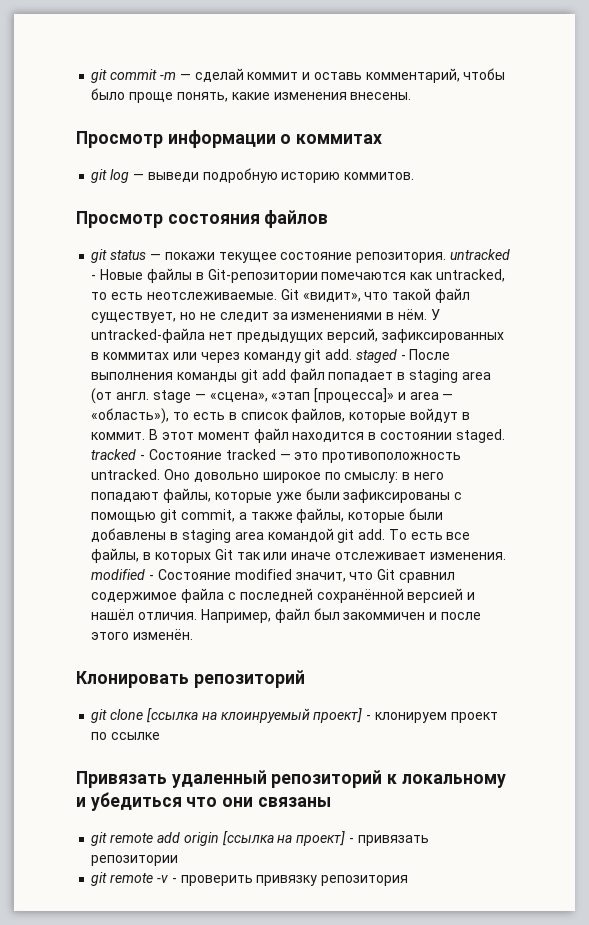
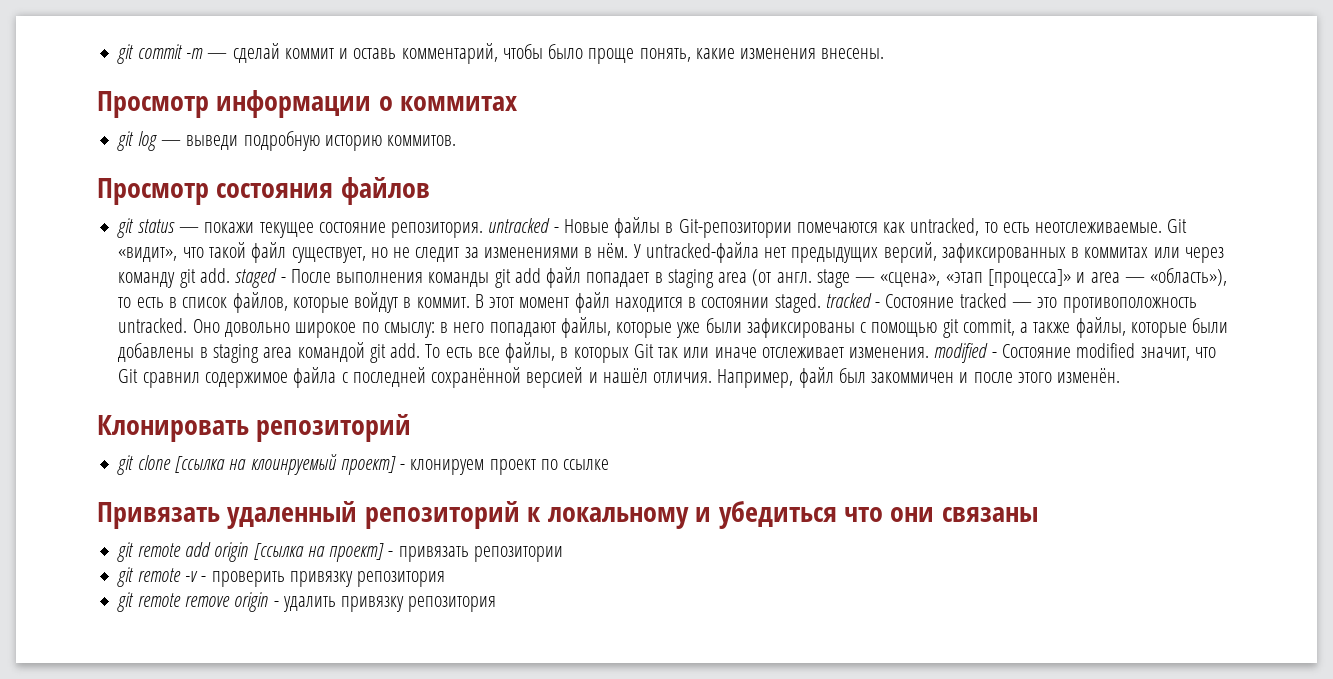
+ git remote remove origin - удалить привязку репозитория

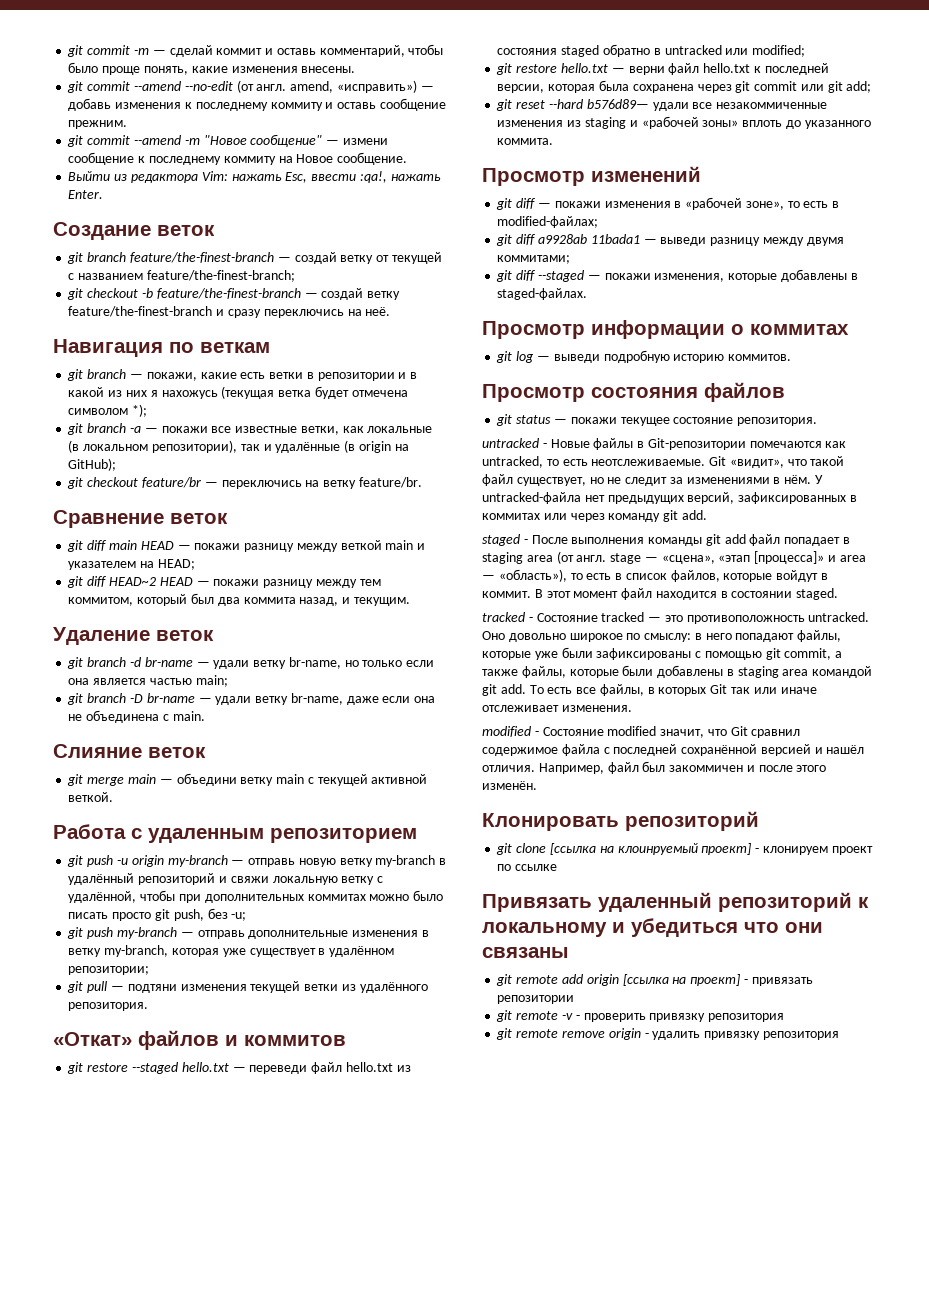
+ git commit --amend --no-edit (от англ. amend, «исправить») — добавь изменения к последнему коммиту и оставь сообщение прежним.
+ git commit --amend -m "Новое сообщение" — измени сообщение к последнему коммиту на Новое сообщение.
+ Выйти из редактора Vim: нажать Esc, ввести :qa!, нажать Enter.
+ Создание веток
+ git branch feature/the-finest-branch — создай ветку от текущей с названием feature/the-finest-branch;
+ git checkout -b feature/the-finest-branch — создай ветку feature/the-finest-branch и сразу переключись на неё.
+ Навигация по веткам
+ git branch — покажи, какие есть ветки в репозитории и в какой из них я нахожусь (текущая ветка будет отмечена символом *);
+ git branch -a — покажи все известные ветки, как локальные (в локальном репозитории), так и удалённые (в origin на GitHub);
+ git checkout feature/br — переключись на ветку feature/br.
+ Сравнение веток
+ git diff main HEAD — покажи разницу между веткой main и указателем на HEAD;
+ git diff HEAD~2 HEAD — покажи разницу между тем коммитом, который был два коммита назад, и текущим.
+ Удаление веток
+ git branch -d br-name — удали ветку br-name, но только если она является частью main;
+ git branch -D br-name — удали ветку br-name, даже если она не объединена с main.
+ Слияние веток
+ git merge main — объедини ветку main с текущей активной веткой.
+ Работа с удаленным репозиторием
+ git push -u origin my-branch — отправь новую ветку my-branch в удалённый репозиторий и свяжи локальную ветку с удалённой, чтобы при дополнительных коммитах можно было писать просто git push, без -u;
+ git push my-branch — отправь дополнительные изменения в ветку my-branch, которая уже существует в удалённом репозитории;
+ git pull — подтяни изменения текущей ветки из удалённого репозитория.
+ «Откат» файлов и коммитов
+ git restore --staged hello.txt — переведи файл hello.txt из состояния staged обратно в untracked или modified;
+ git restore hello.txt — верни файл hello.txt к последней версии, которая была сохранена через git commit или git add;
+ git reset --hard b576d89— удали все незакоммиченные изменения из staging и «рабочей зоны» вплоть до указанного коммита.
+ Просмотр изменений
+ git diff — покажи изменения в «рабочей зоне», то есть в modified-файлах;
+ git diff a9928ab 11bada1 — выведи разницу между двумя коммитами;
+ git diff --staged — покажи изменения, которые добавлены в staged-файлах.
- git status — покажи текущее состояние репозитория. untracked - Новые файлы в Git-репозитории помечаются как untracked, то есть неотслеживаемые.
+ git status — покажи текущее состояние репозитория.
+ untracked - Новые файлы в Git-репозитории помечаются как untracked, то есть неотслеживаемые.
- У untracked-файла нет предыдущих версий, зафиксированных в коммитах или через команду git add. staged - После выполнения команды git add файл попадает в staging area (от англ. stage — «сцена», «этап [процесса]» и area — «область»), то есть в список файлов, которые войдут в коммит.
+ У untracked-файла нет предыдущих версий, зафиксированных в коммитах или через команду git add.
+ staged - После выполнения команды git add файл попадает в staging area (от англ. stage — «сцена», «этап [процесса]» и area — «область»), то есть в список файлов, которые войдут в коммит.
- В этот момент файл находится в состоянии staged. tracked - Состояние tracked — это противоположность untracked.
+ В этот момент файл находится в состоянии staged.
+ tracked - Состояние tracked — это противоположность untracked.
- То есть все файлы, в которых Git так или иначе отслеживает изменения. modified - Состояние modified значит, что Git сравнил содержимое файла с последней сохранённой версией и нашёл отличия.
+ То есть все файлы, в которых Git так или иначе отслеживает изменения.
+ modified - Состояние modified значит, что Git сравнил содержимое файла с последней сохранённой версией и нашёл отличия.

